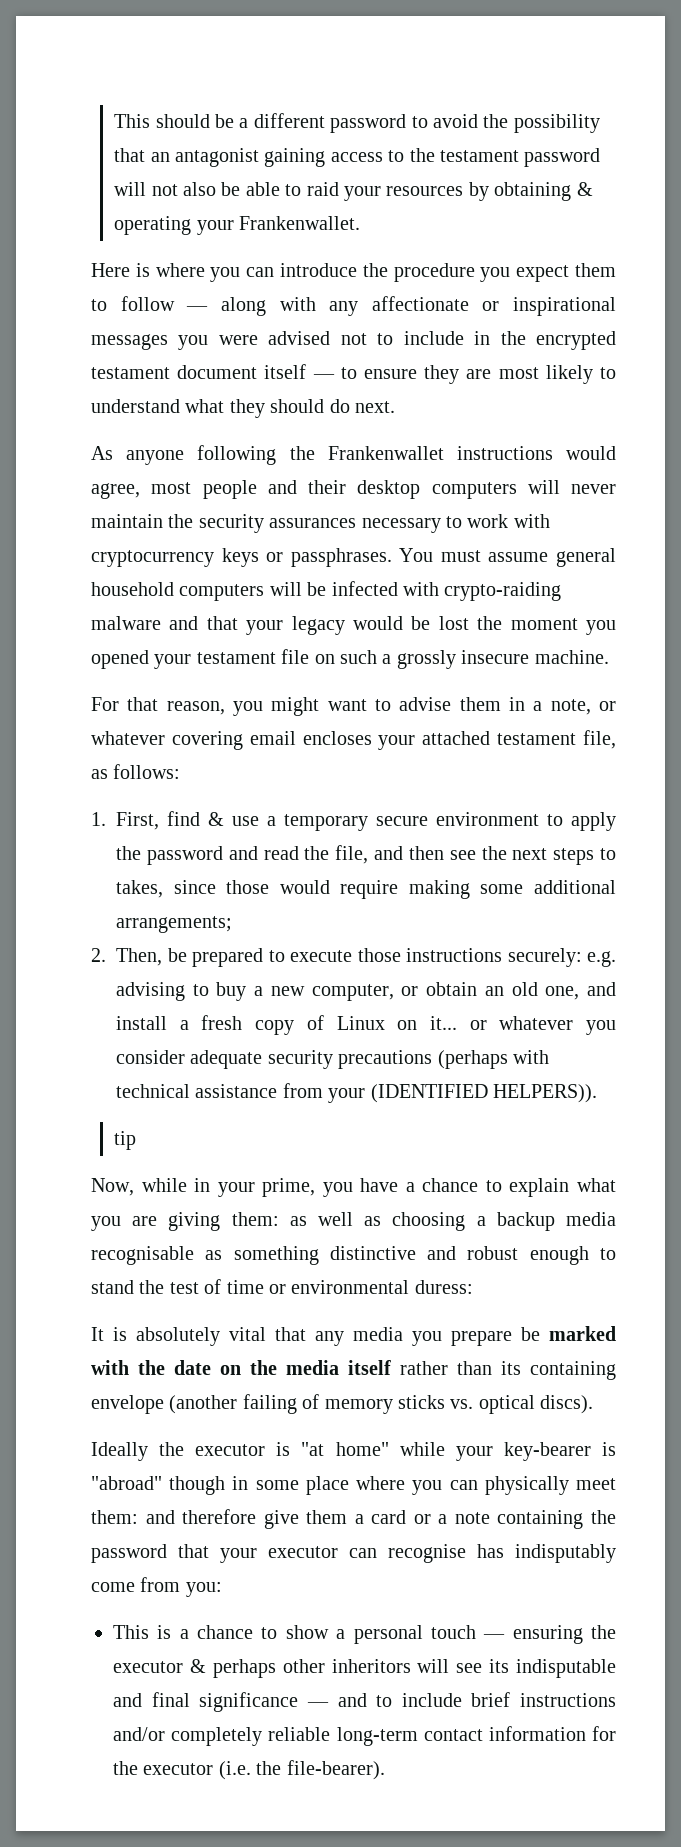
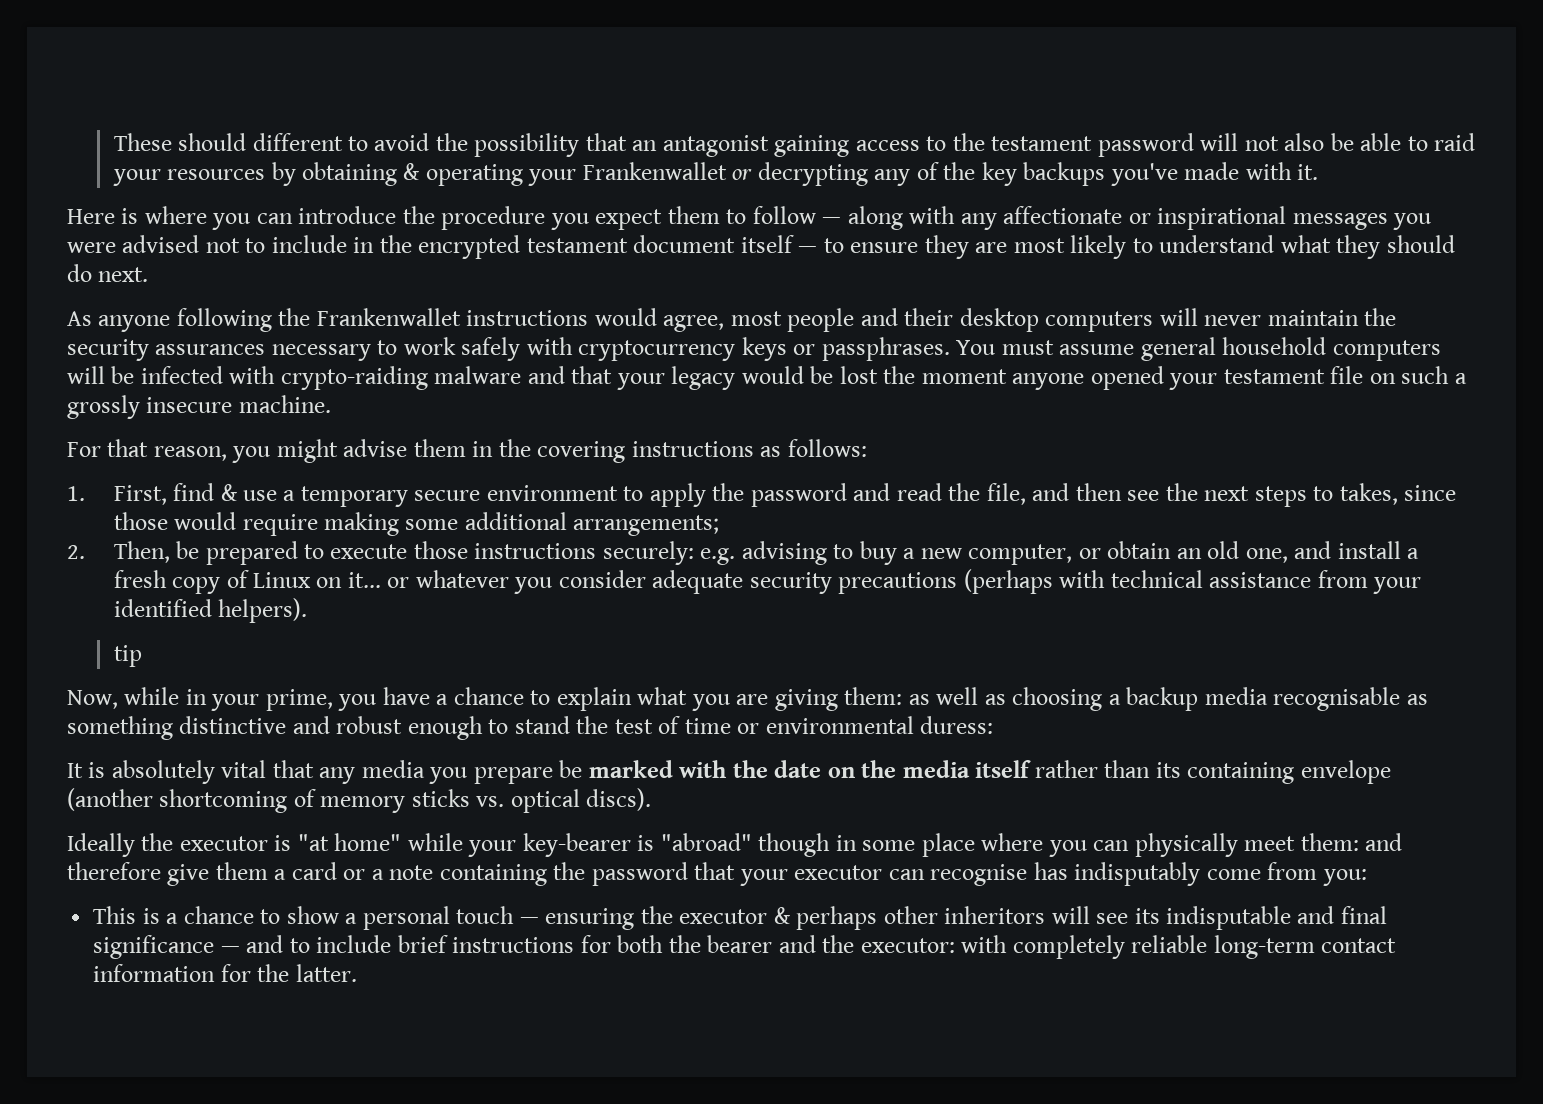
- This should be a different password to avoid the possibility that an antagonist gaining access to the testament password will not also be able to raid your resources by obtaining & operating your Frankenwallet.
+ These should different to avoid the possibility that an antagonist gaining access to the testament password will not also be able to raid your resources by obtaining & operating your Frankenwallet or decrypting any of the key backups you've made with it.
- As anyone following the Frankenwallet instructions would agree, most people and their desktop computers will never maintain the security assurances necessary to work with cryptocurrency keys or passphrases.
+ As anyone following the Frankenwallet instructions would agree, most people and their desktop computers will never maintain the security assurances necessary to work safely with cryptocurrency keys or passphrases.
- You must assume general household computers will be infected with crypto-raiding malware and that your legacy would be lost the moment you opened your testament file on such a grossly insecure machine.
+ You must assume general household computers will be infected with crypto-raiding malware and that your legacy would be lost the moment anyone opened your testament file on such a grossly insecure machine.
- For that reason, you might want to advise them in a note, or whatever covering email encloses your attached testament file, as follows:
+ For that reason, you might advise them in the covering instructions as follows:
- 2. Then, be prepared to execute those instructions securely: e.g. advising to buy a new computer, or obtain an old one, and install a fresh copy of Linux on it... or whatever you consider adequate security precautions (perhaps with technical assistance from your (IDENTIFIED HELPERS)).
+ 2. Then, be prepared to execute those instructions securely: e.g. advising to buy a new computer, or obtain an old one, and install a fresh copy of Linux on it... or whatever you consider adequate security precautions (perhaps with technical assistance from your identified helpers).
- It is absolutely vital that any media you prepare be marked with the date on the media itself rather than its containing envelope (another failing of memory sticks vs. optical discs).
+ It is absolutely vital that any media you prepare be marked with the date on the media itself rather than its containing envelope (another shortcoming of memory sticks vs. optical discs).
- This is a chance to show a personal touch — ensuring the executor & perhaps other inheritors will see its indisputable and final significance — and to include brief instructions and/or completely reliable long-term contact information for the executor (i.e. the file-bearer).
+ This is a chance to show a personal touch — ensuring the executor & perhaps other inheritors will see its indisputable and final significance — and to include brief instructions for both the bearer and the executor: with completely reliable long-term contact information for the latter.

